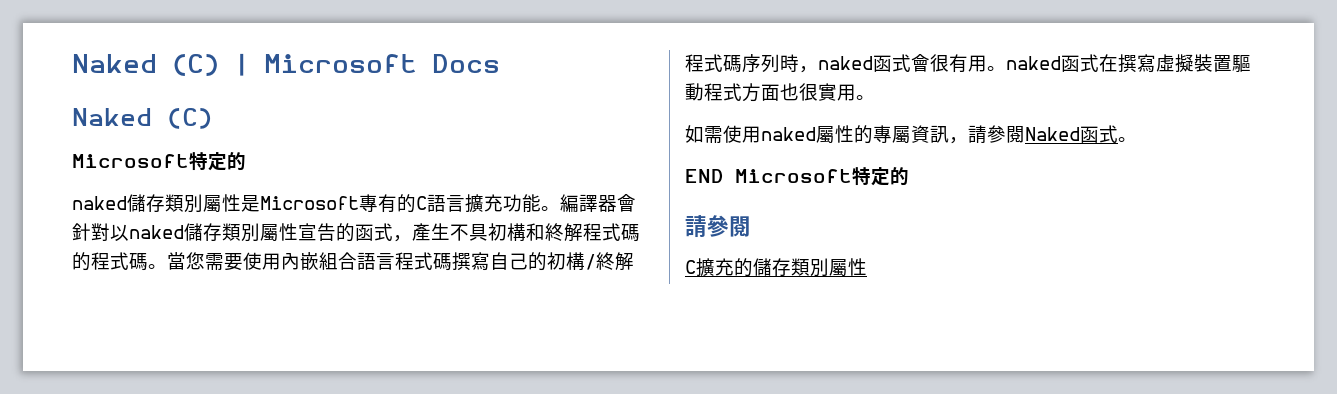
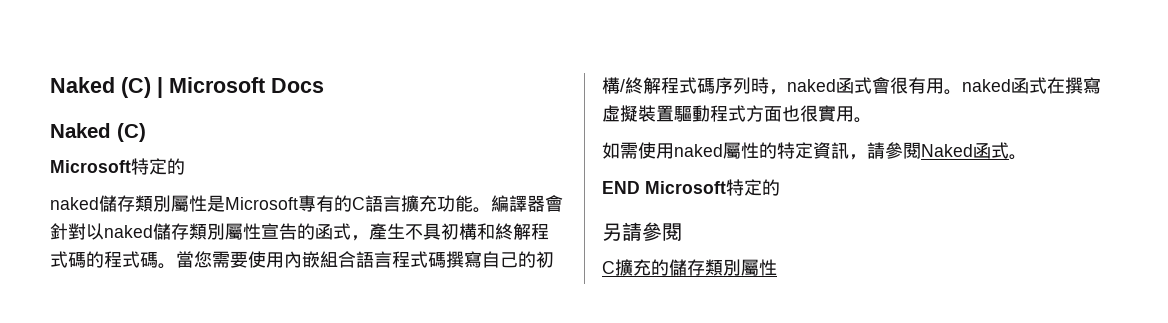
- 如需使用naked屬性的專屬資訊，請參閱Naked函式。
+ 如需使用naked屬性的特定資訊，請參閱Naked函式。
  END Microsoft特定的
- 請參閱
+ 另請參閱

